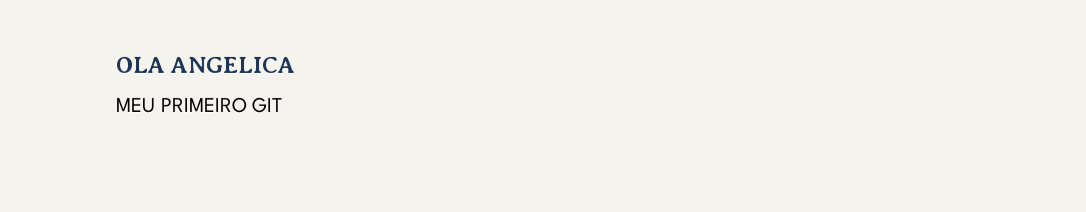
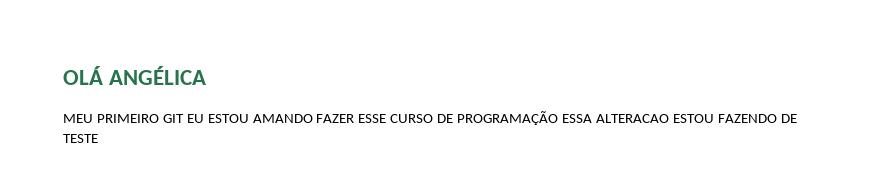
- OLA ANGELICA
+ OLÁ ANGÉLICA
- MEU PRIMEIRO GIT
+ MEU PRIMEIRO GIT EU ESTOU AMANDO FAZER ESSE CURSO DE PROGRAMAÇÃO ESSA ALTERACAO ESTOU FAZENDO DE TESTE

